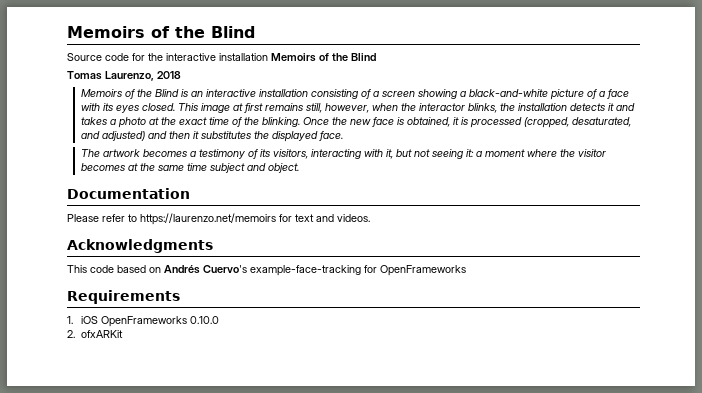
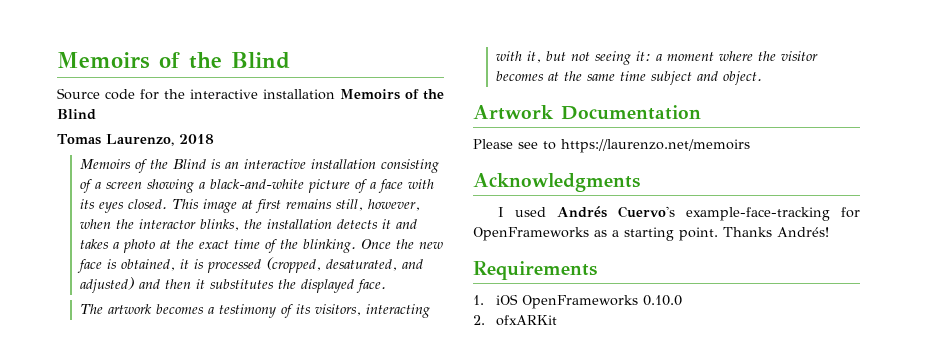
- Documentation
+ Artwork Documentation
- Please refer to https://laurenzo.net/memoirs for text and videos.
+ Please see to https://laurenzo.net/memoirs
  Acknowledgments
- This code based on Andrés Cuervo's example-face-tracking for OpenFrameworks
+ I used Andrés Cuervo's example-face-tracking for OpenFrameworks as a starting point. Thanks Andrés!

